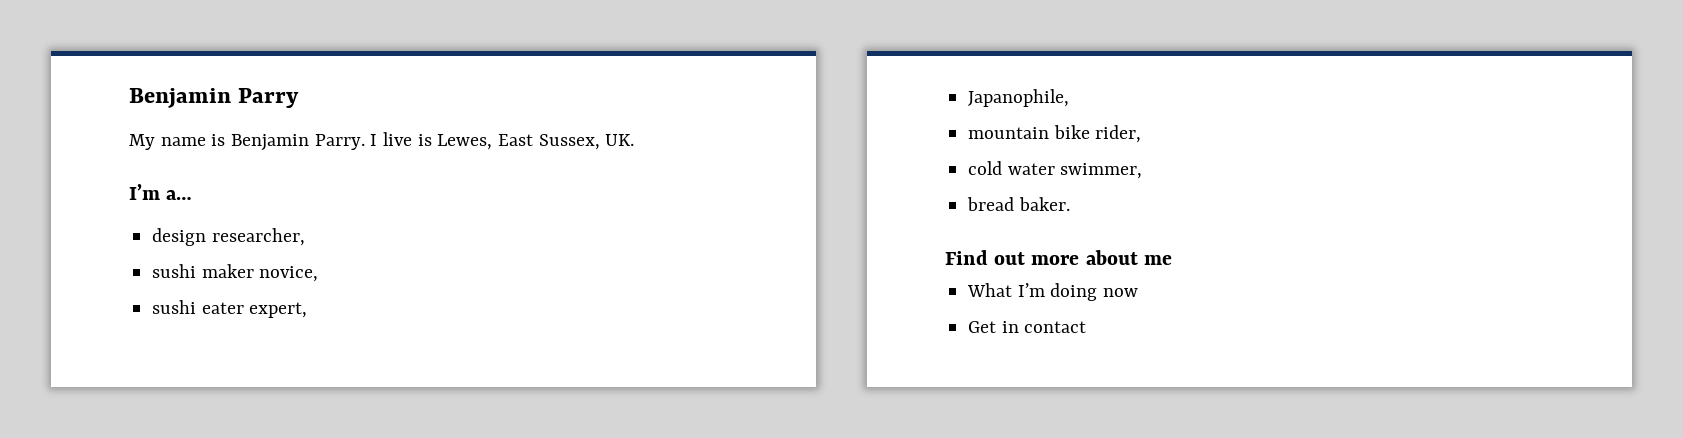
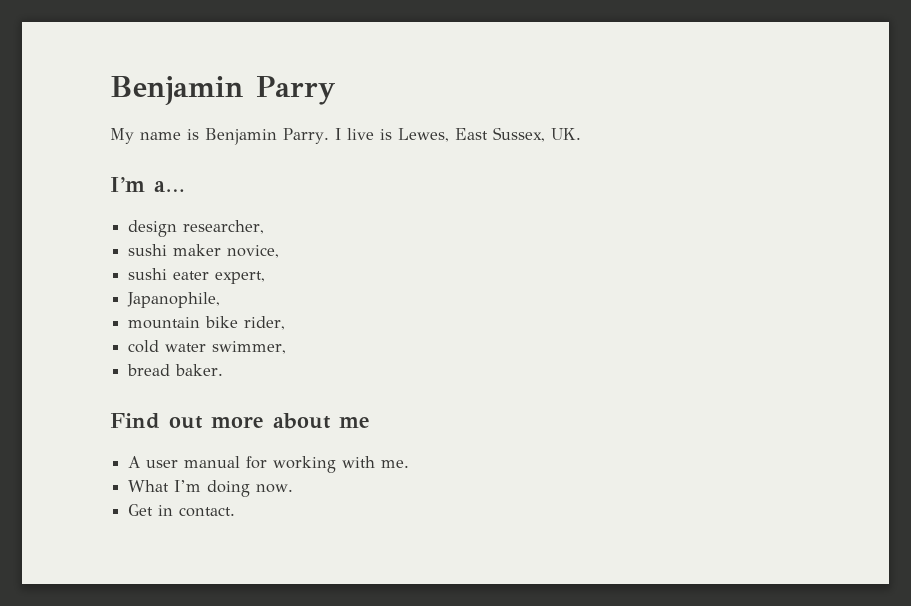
+ A user manual for working with me.
- What I’m doing now
+ What I’m doing now.
- Get in contact
+ Get in contact.

